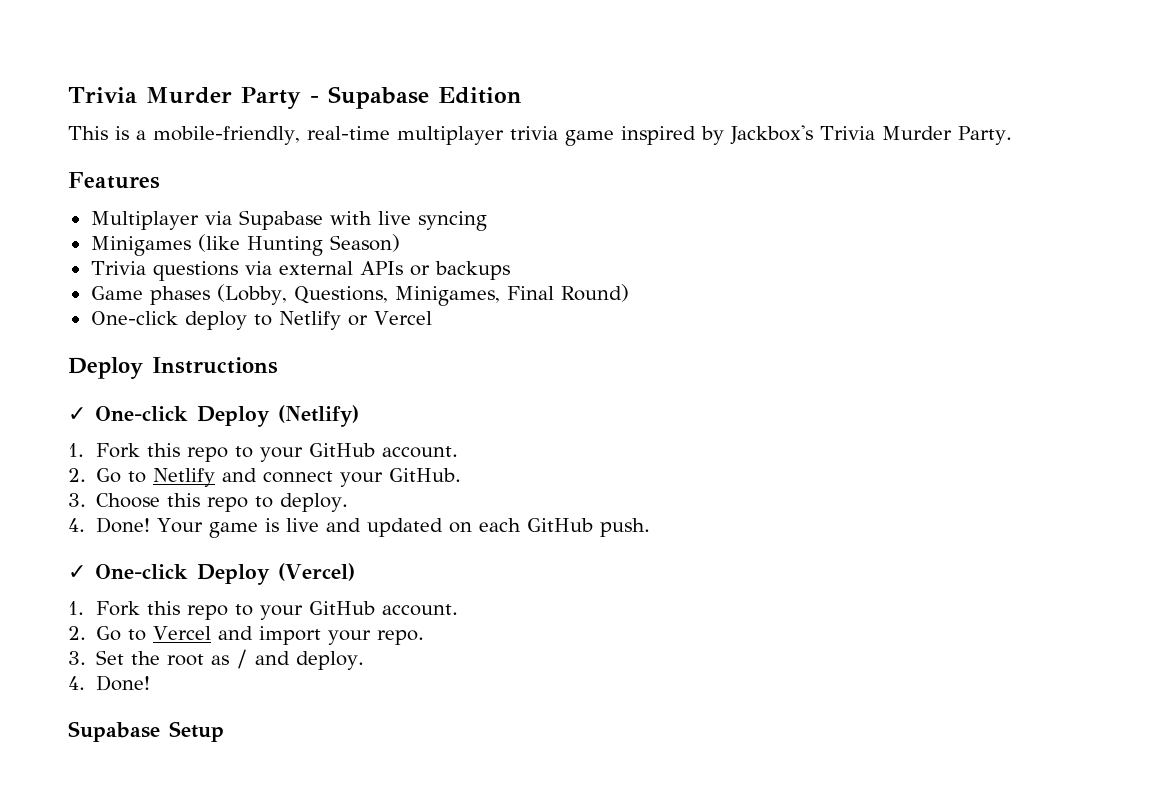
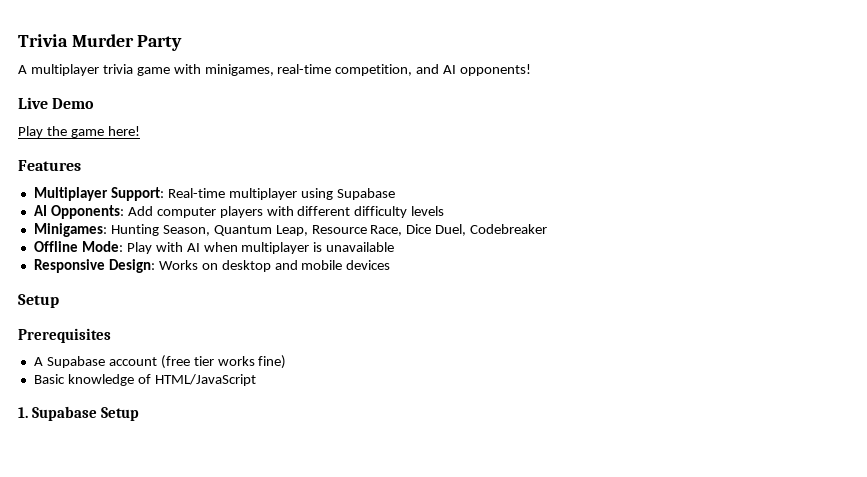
- Trivia Murder Party - Supabase Edition
- This is a mobile-friendly, real-time multiplayer trivia game inspired by Jackbox's Trivia Murder Party.
+ Trivia Murder Party
+ A multiplayer trivia game with minigames, real-time competition, and AI opponents!
+ Live Demo
+ Play the game here!
  Features
- Multiplayer via Supabase with live syncing
- Minigames (like Hunting Season)
- Trivia questions via external APIs or backups
- Game phases (Lobby, Questions, Minigames, Final Round)
- One-click deploy to Netlify or Vercel
- Deploy Instructions
- ✓ One-click Deploy (Netlify)
- 1. Fork this repo to your GitHub account.
- 2. Go to Netlify and connect your GitHub.
- 3. Choose this repo to deploy.
- 4. Done! Your game is live and updated on each GitHub push.
- ✓ One-click Deploy (Vercel)
- 1. Fork this repo to your GitHub account.
- 2. Go to Vercel and import your repo.
- 3. Set the root as / and deploy.
- 4. Done!
- Supabase Setup
+ Multiplayer Support: Real-time multiplayer using Supabase
+ AI Opponents: Add computer players with different difficulty levels
+ Minigames: Hunting Season, Quantum Leap, Resource Race, Dice Duel, Codebreaker
+ Offline Mode: Play with AI when multiplayer is unavailable
+ Responsive Design: Works on desktop and mobile devices
+ Setup
+ Prerequisites
+ A Supabase account (free tier works fine)
+ Basic knowledge of HTML/JavaScript
+ 1. Supabase Setup

